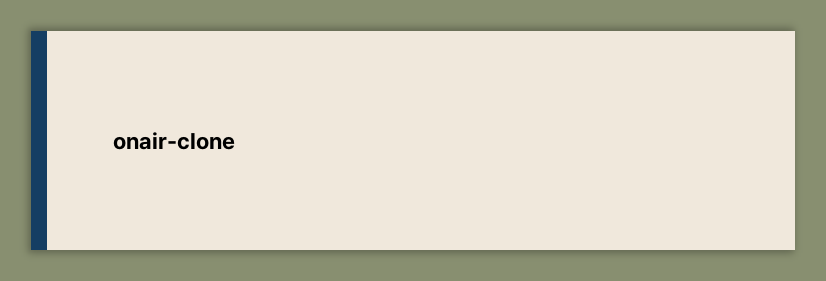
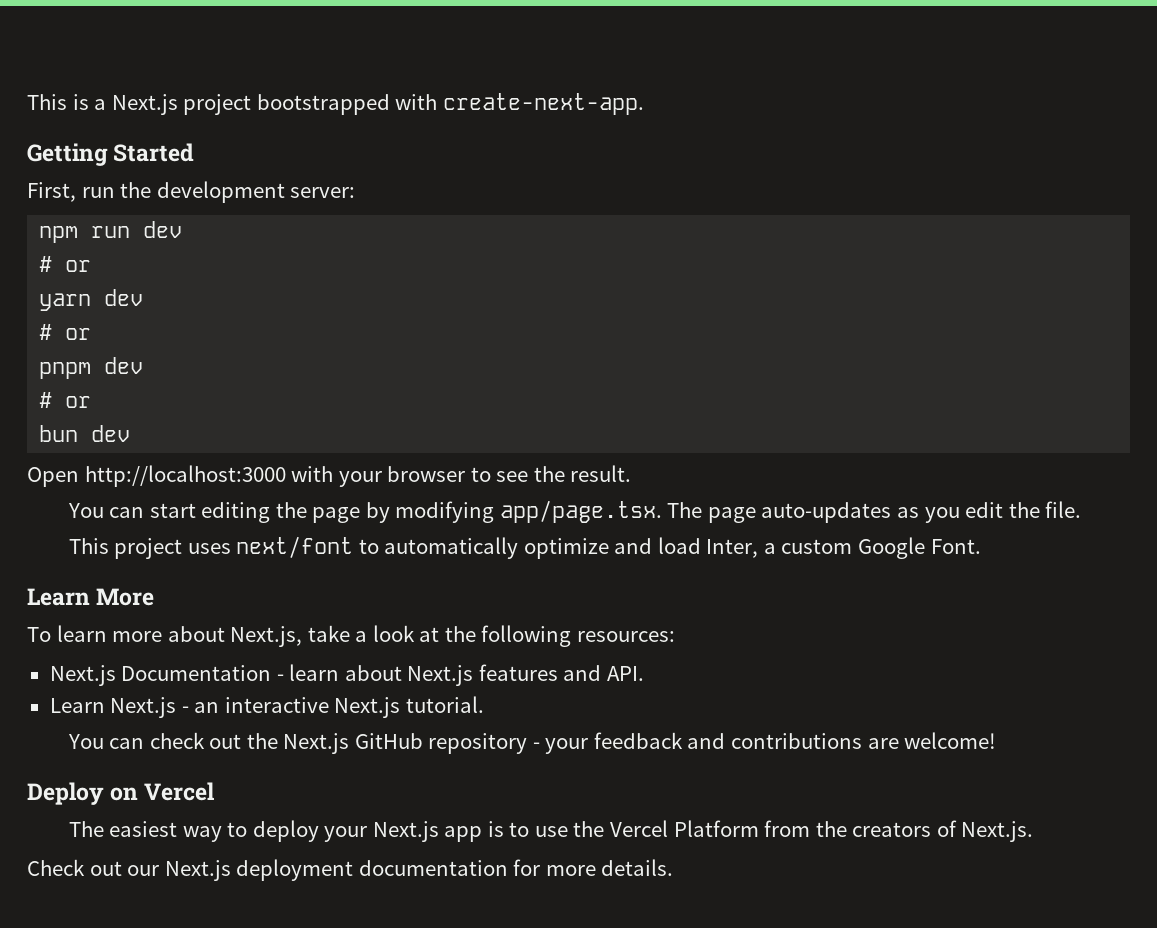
- onair-clone
+ This is a Next.js project bootstrapped with create-next-app.
+ Getting Started
+ First, run the development server:
+ npm run dev
+ # or
+ yarn dev
+ # or
+ pnpm dev
+ # or
+ bun dev
+ Open http://localhost:3000 with your browser to see the result.
+ You can start editing the page by modifying app/page.tsx. The page auto-updates as you edit the file.
+ This project uses next/font to automatically optimize and load Inter, a custom Google Font.
+ Learn More
+ To learn more about Next.js, take a look at the following resources:
+ Next.js Documentation - learn about Next.js features and API.
+ Learn Next.js - an interactive Next.js tutorial.
+ You can check out the Next.js GitHub repository - your feedback and contributions are welcome!
+ Deploy on Vercel
+ The easiest way to deploy your Next.js app is to use the Vercel Platform from the creators of Next.js.
+ Check out our Next.js deployment documentation for more details.

